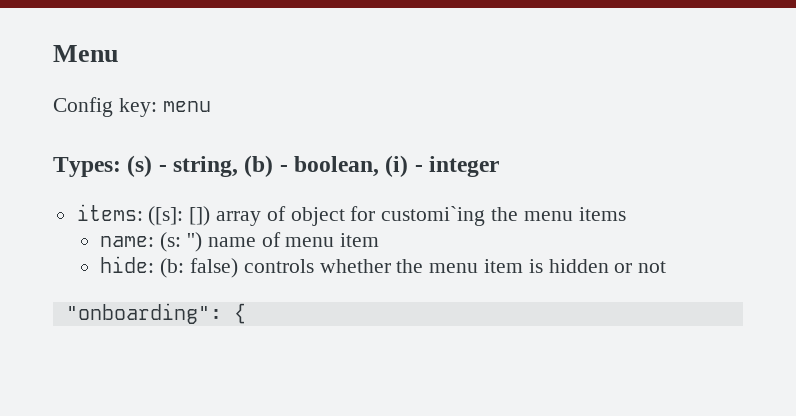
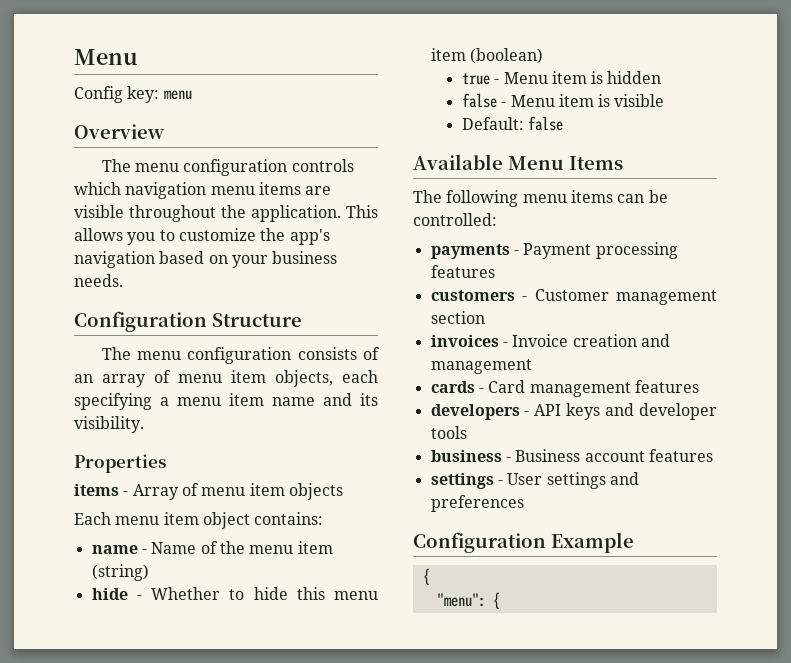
- Types: (s) - string, (b) - boolean, (i) - integer
- items: ([s]: []) array of object for customi`ing the menu items
- name: (s: '') name of menu item
- hide: (b: false) controls whether the menu item is hidden or not
- "onboarding": {
+ Overview
+ The menu configuration controls which navigation menu items are visible throughout the application. This allows you to customize the app's navigation based on your business needs.
+ Configuration Structure
+ The menu configuration consists of an array of menu item objects, each specifying a menu item name and its visibility.
+ Properties
+ items - Array of menu item objects
+ Each menu item object contains:
+ name - Name of the menu item (string)
+ hide - Whether to hide this menu item (boolean)
+ true - Menu item is hidden
+ false - Menu item is visible
+ Default: false
+ Available Menu Items
+ The following menu items can be controlled:
+ payments - Payment processing features
+ customers - Customer management section
+ invoices - Invoice creation and management
+ cards - Card management features
+ developers - API keys and developer tools
+ business - Business account features
+ settings - User settings and preferences
+ Configuration Example
+ {
+ "menu": {

